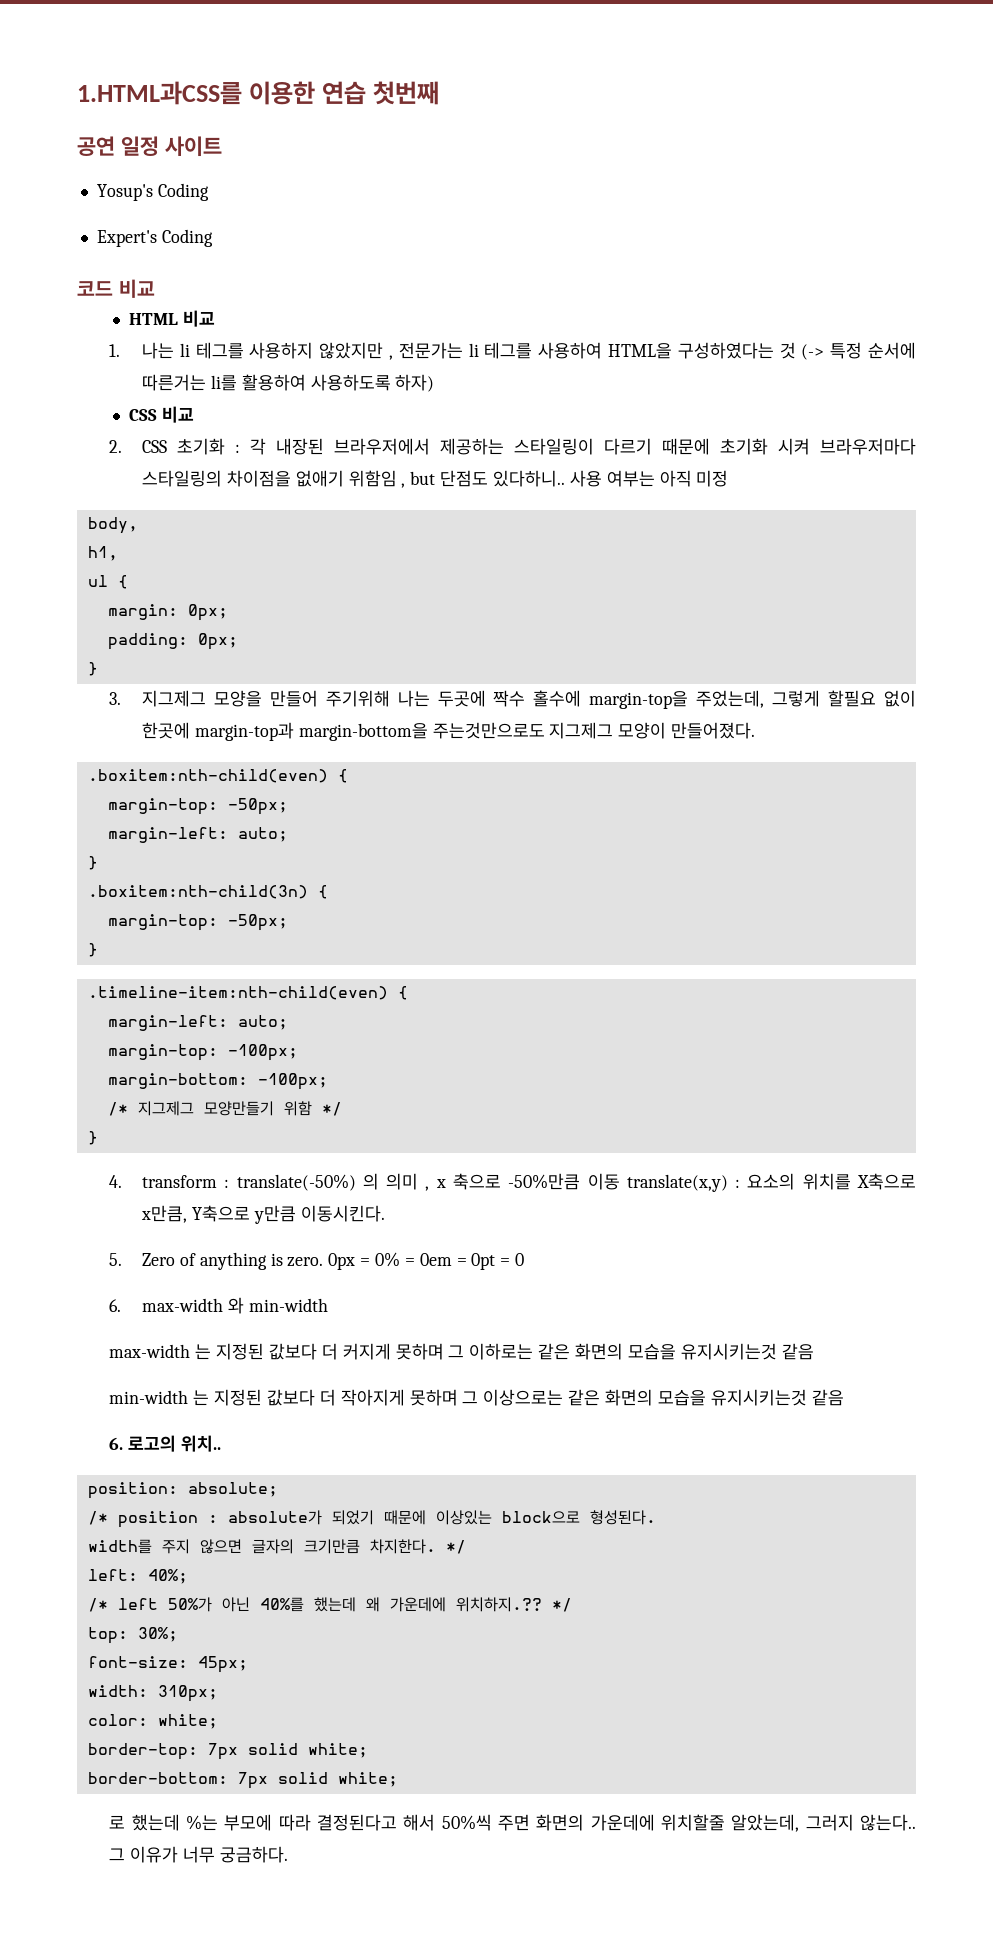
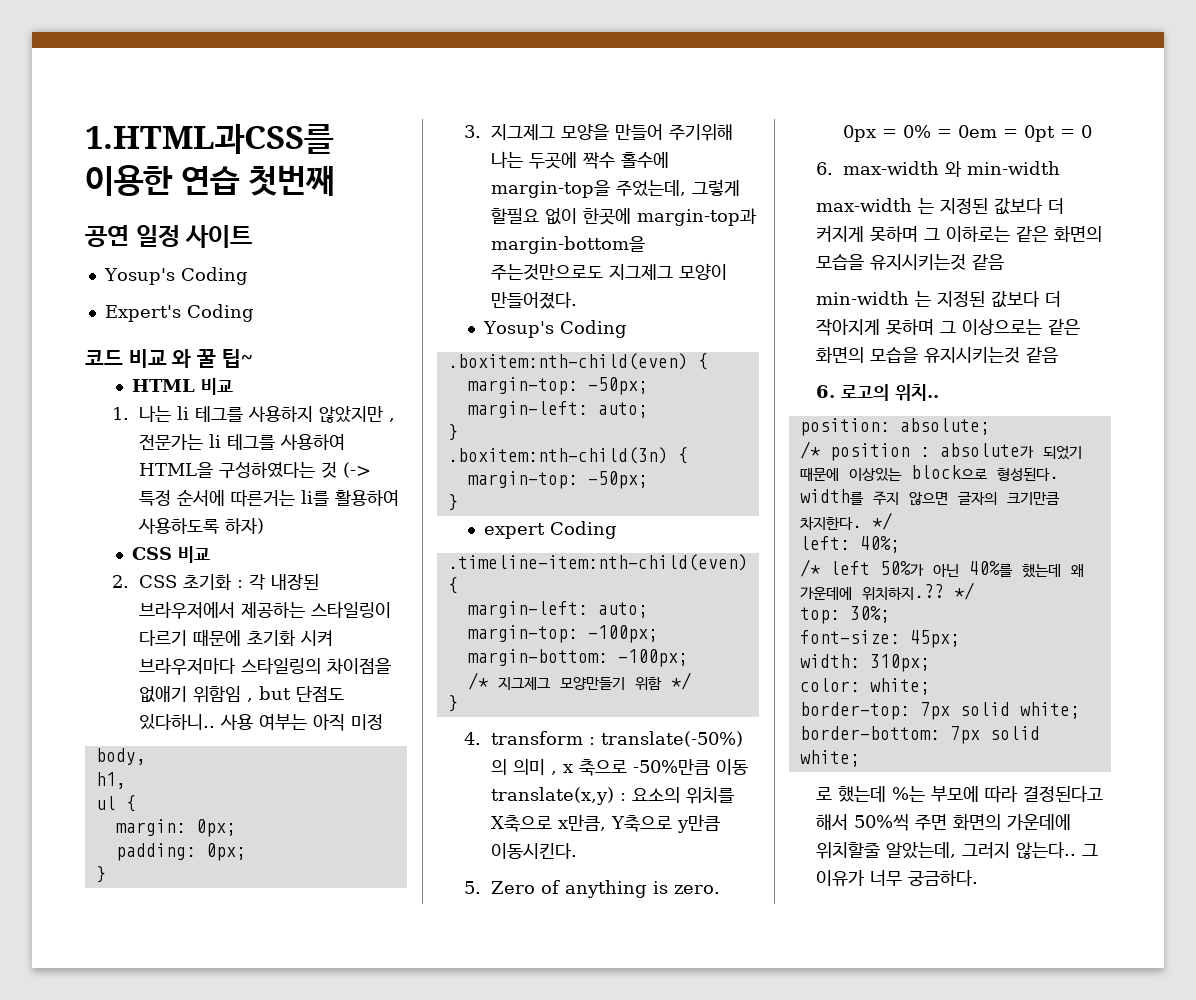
- 코드 비교
+ 코드 비교 와 꿀 팁~
  3. 지그제그 모양을 만들어 주기위해 나는 두곳에 짝수 홀수에 margin-top을 주었는데, 그렇게 할필요 없이 한곳에 margin-top과 margin-bottom을 주는것만으로도 지그제그 모양이 만들어졌다.
+ Yosup's Coding
+ expert Coding

